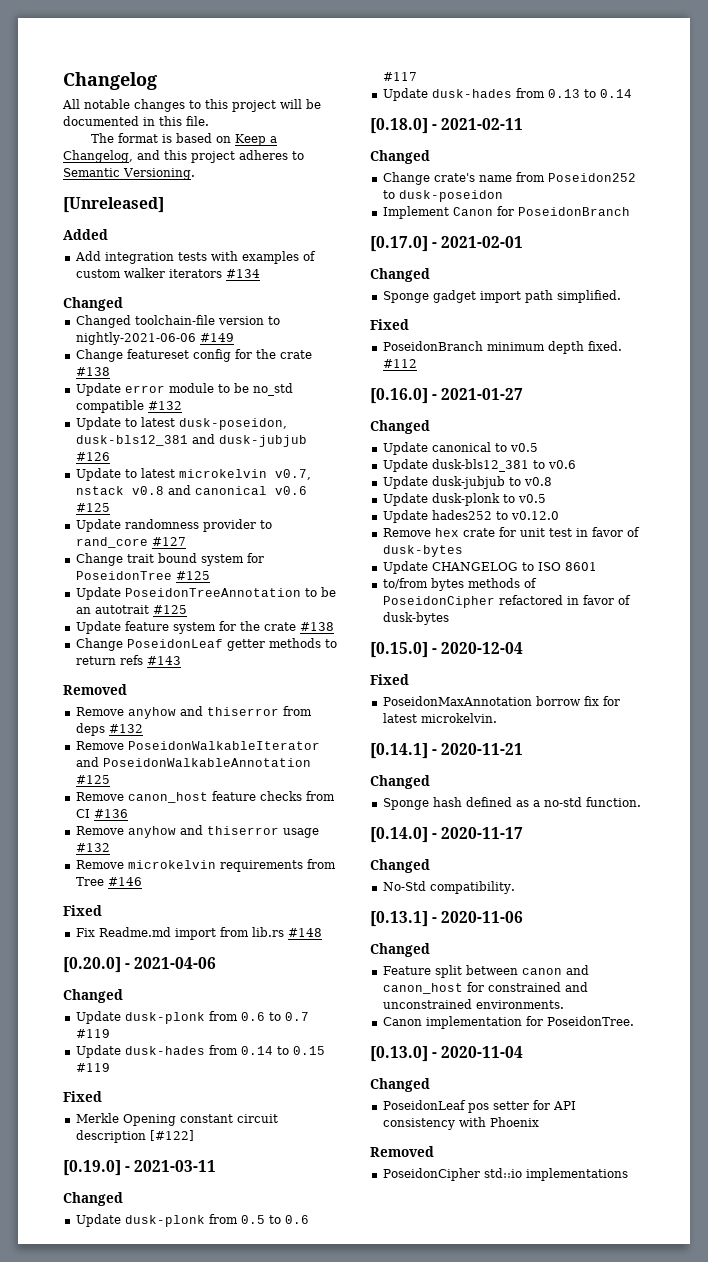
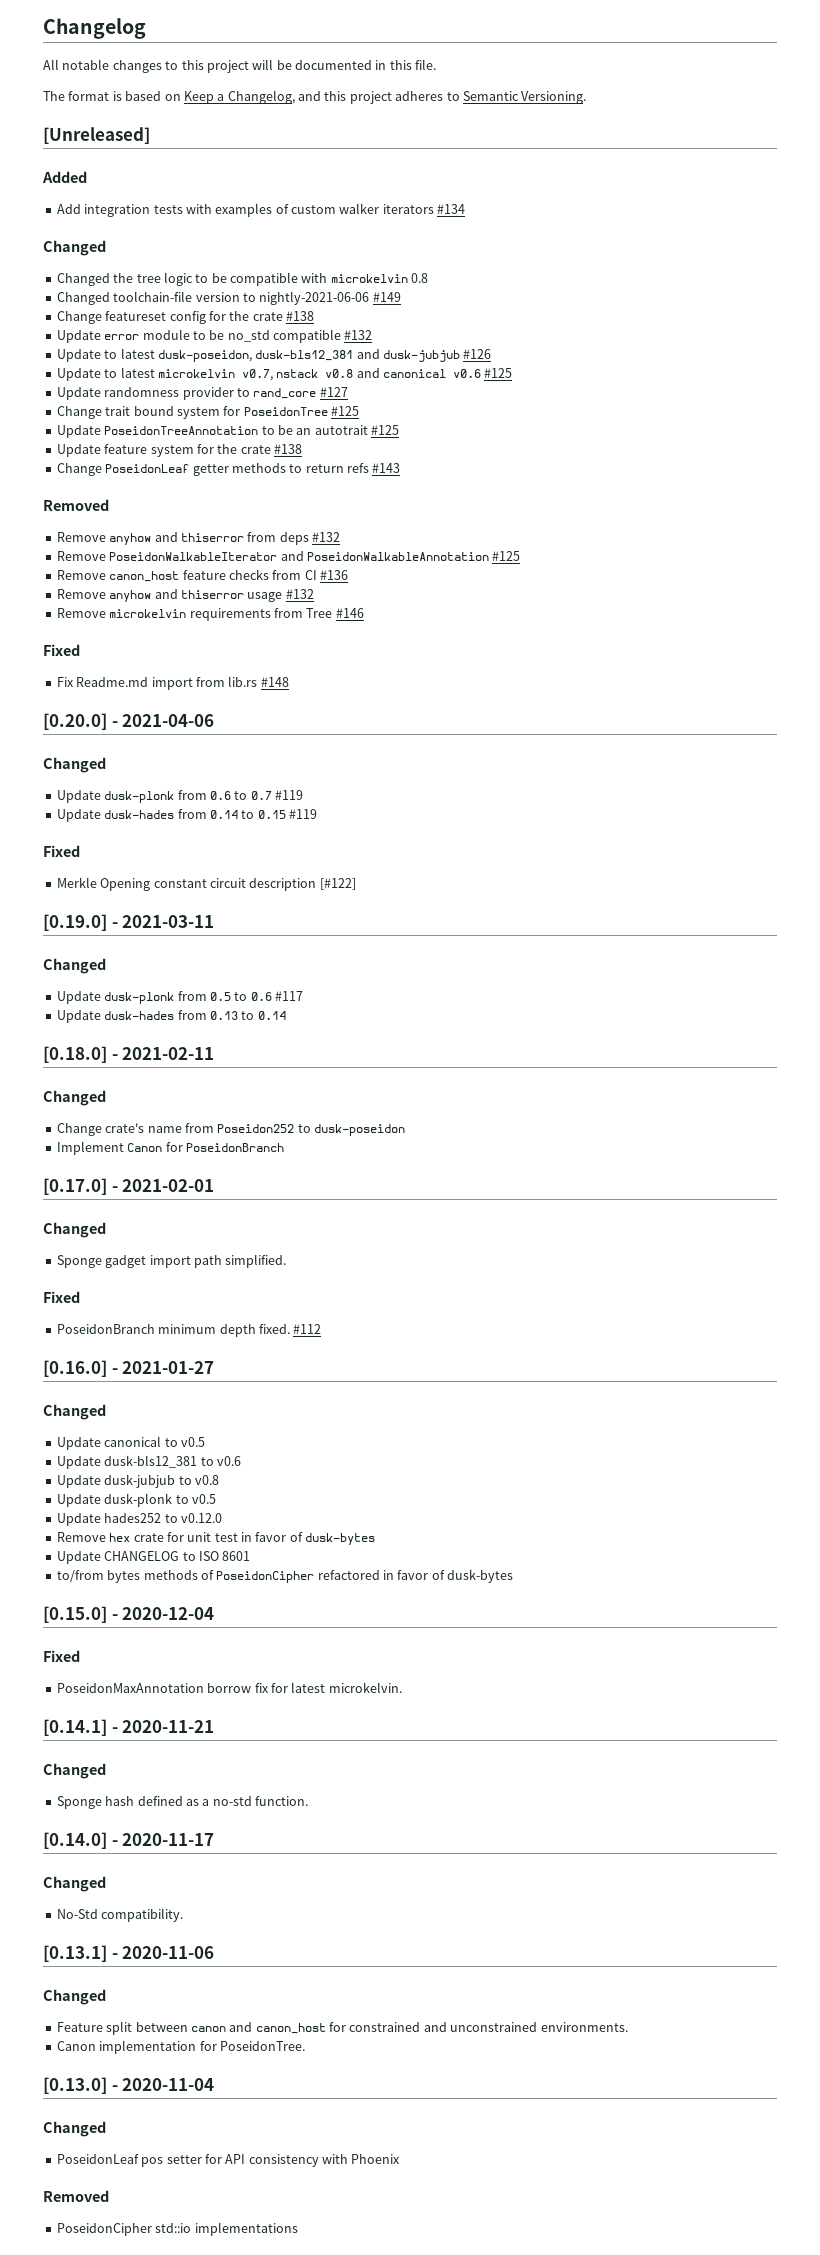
+ Changed the tree logic to be compatible with microkelvin 0.8

